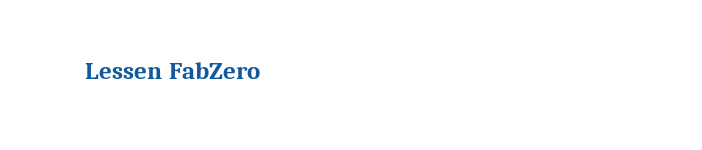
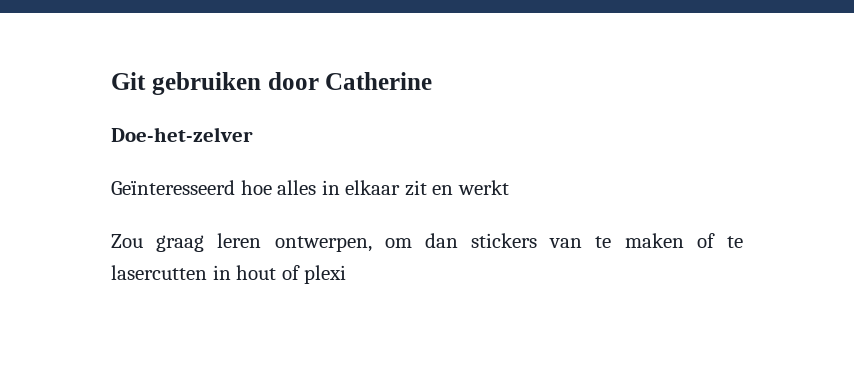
- Lessen FabZero
+ Git gebruiken door Catherine
+ Doe-het-zelver
+ Geïnteresseerd hoe alles in elkaar zit en werkt
+ Zou graag leren ontwerpen, om dan stickers van te maken of te lasercutten in hout of plexi

